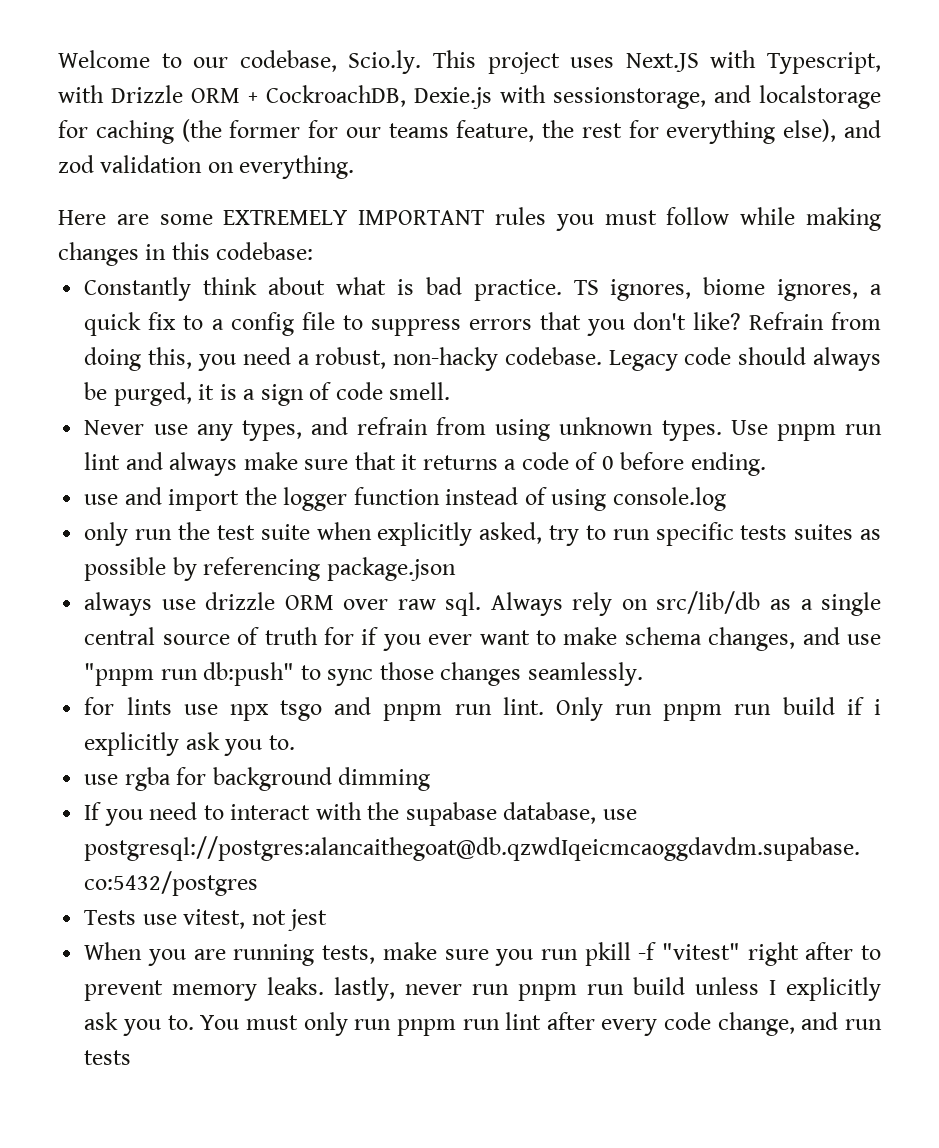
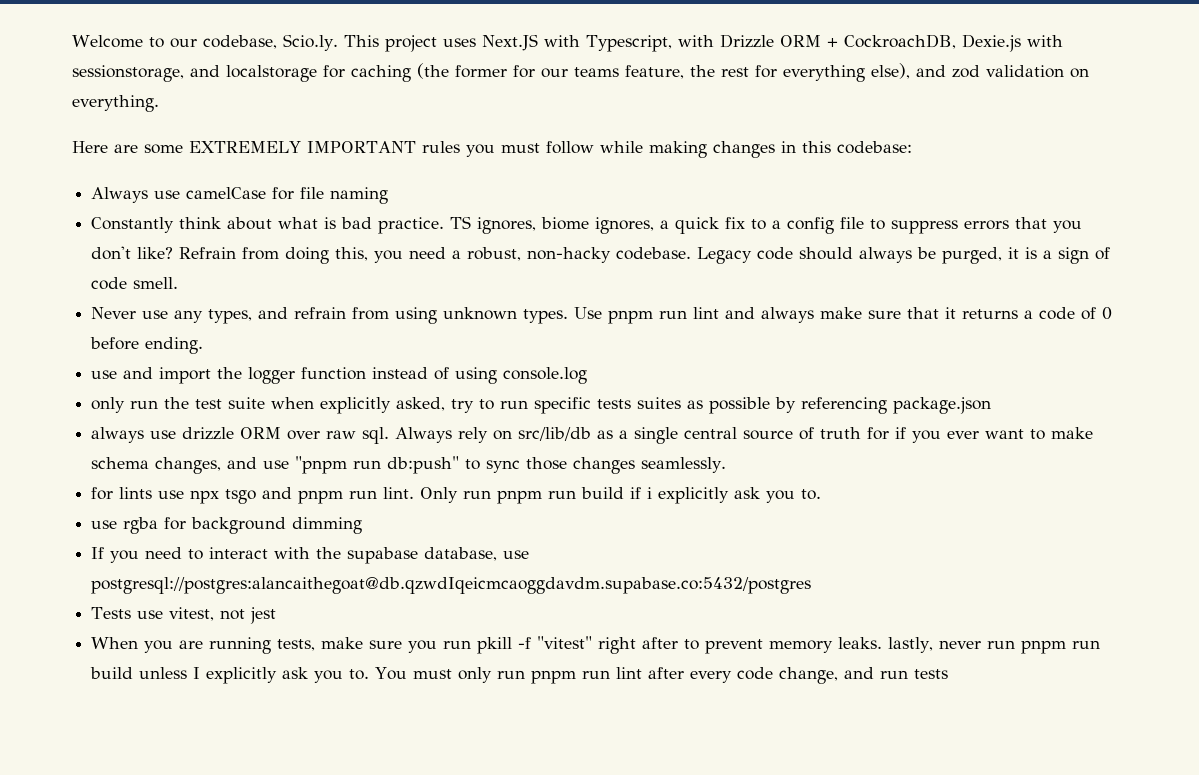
+ Always use camelCase for file naming

